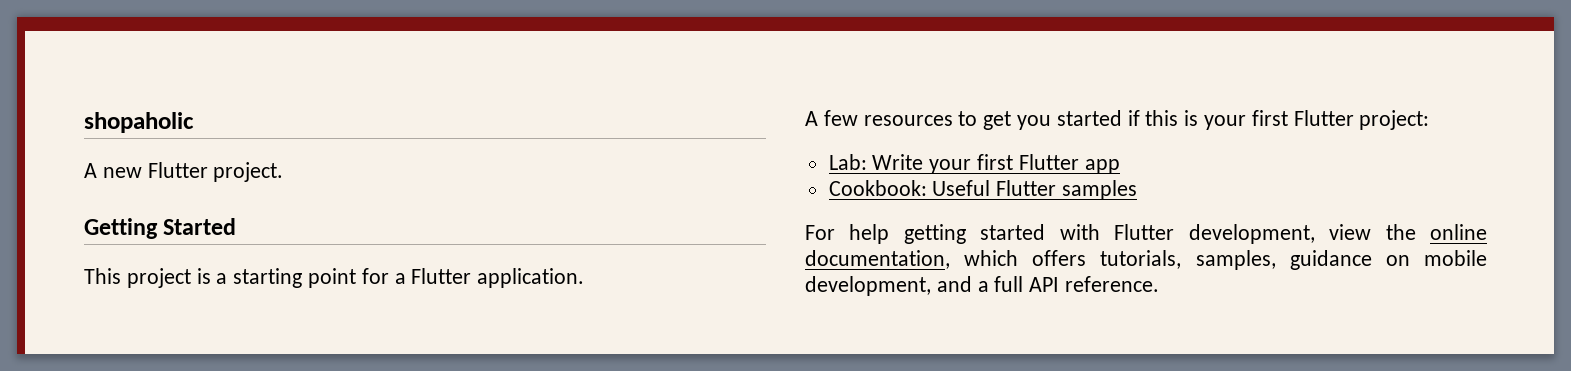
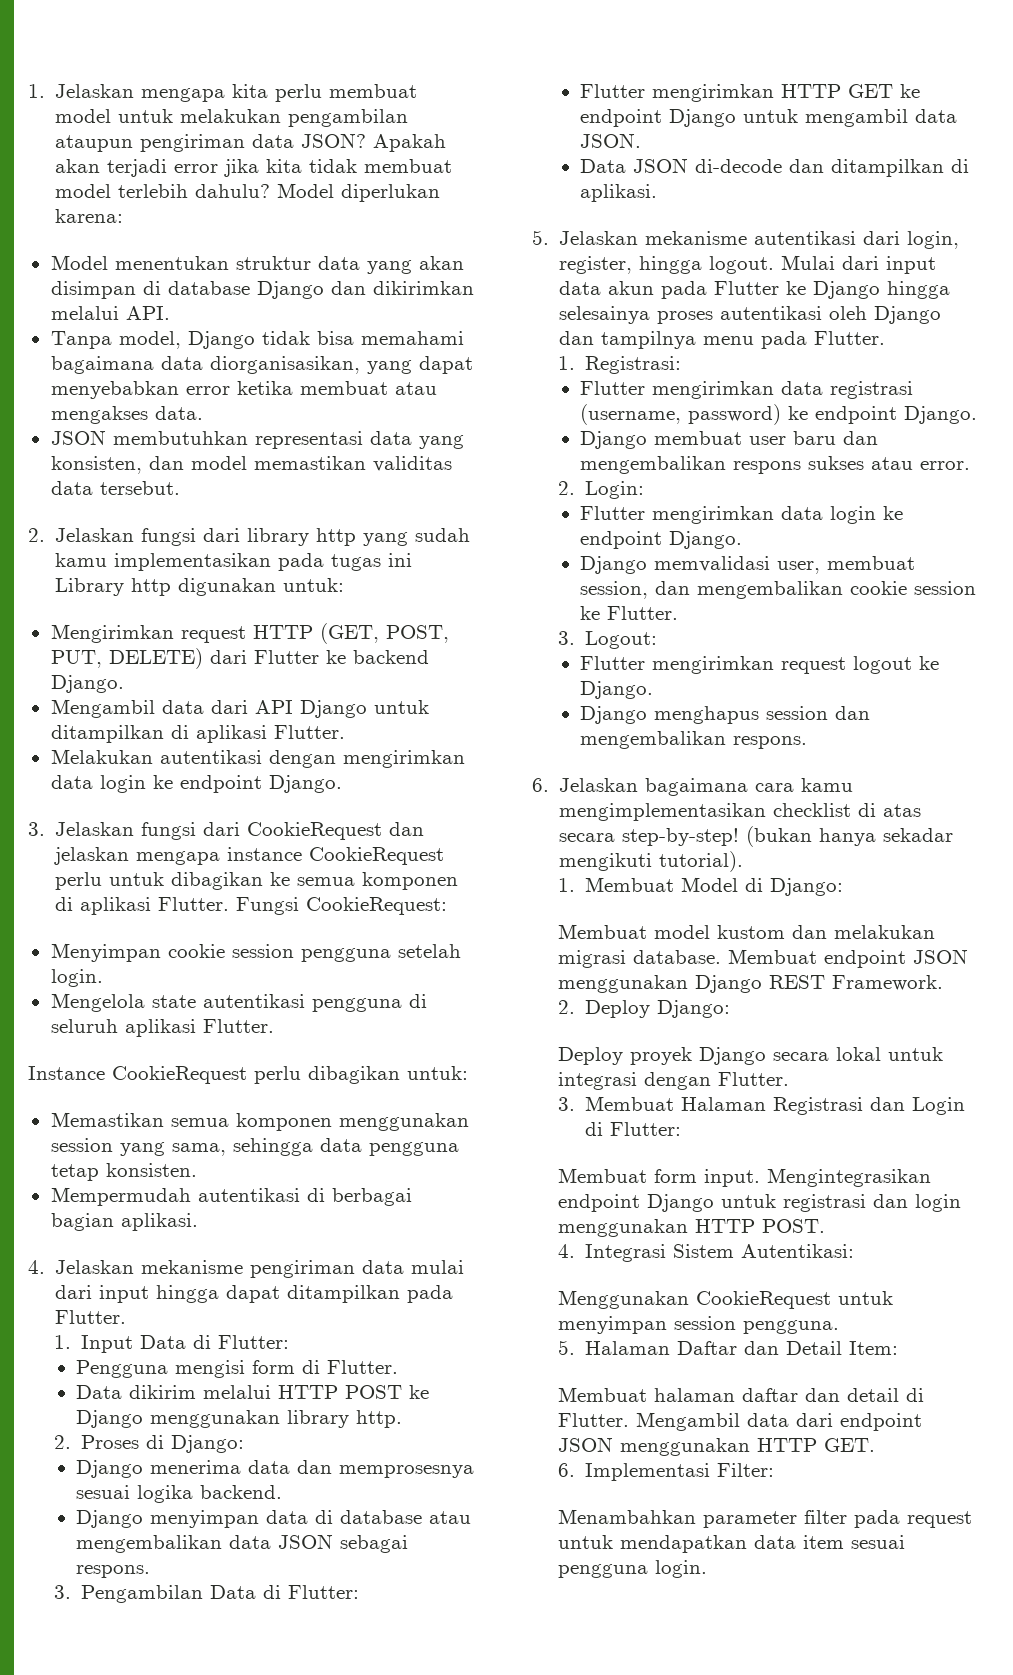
- shopaholic
- A new Flutter project.
- Getting Started
- This project is a starting point for a Flutter application.
- A few resources to get you started if this is your first Flutter project:
- Lab: Write your first Flutter app
- Cookbook: Useful Flutter samples
- For help getting started with Flutter development, view the online documentation, which offers tutorials, samples, guidance on mobile development, and a full API reference.
+ 1. Jelaskan mengapa kita perlu membuat model untuk melakukan pengambilan ataupun pengiriman data JSON? Apakah akan terjadi error jika kita tidak membuat model terlebih dahulu? Model diperlukan karena:
+ Model menentukan struktur data yang akan disimpan di database Django dan dikirimkan melalui API.
+ Tanpa model, Django tidak bisa memahami bagaimana data diorganisasikan, yang dapat menyebabkan error ketika membuat atau mengakses data.
+ JSON membutuhkan representasi data yang konsisten, dan model memastikan validitas data tersebut.
+ 2. Jelaskan fungsi dari library http yang sudah kamu implementasikan pada tugas ini Library http digunakan untuk:
+ Mengirimkan request HTTP (GET, POST, PUT, DELETE) dari Flutter ke backend Django.
+ Mengambil data dari API Django untuk ditampilkan di aplikasi Flutter.
+ Melakukan autentikasi dengan mengirimkan data login ke endpoint Django.
+ 3. Jelaskan fungsi dari CookieRequest dan jelaskan mengapa instance CookieRequest perlu untuk dibagikan ke semua komponen di aplikasi Flutter. Fungsi CookieRequest:
+ Menyimpan cookie session pengguna setelah login.
+ Mengelola state autentikasi pengguna di seluruh aplikasi Flutter.
+ Instance CookieRequest perlu dibagikan untuk:
+ Memastikan semua komponen menggunakan session yang sama, sehingga data pengguna tetap konsisten.
+ Mempermudah autentikasi di berbagai bagian aplikasi.
+ 4. Jelaskan mekanisme pengiriman data mulai dari input hingga dapat ditampilkan pada Flutter.
+ 1. Input Data di Flutter:
+ Pengguna mengisi form di Flutter.
+ Data dikirim melalui HTTP POST ke Django menggunakan library http.
+ 2. Proses di Django:
+ Django menerima data dan memprosesnya sesuai logika backend.
+ Django menyimpan data di database atau mengembalikan data JSON sebagai respons.
+ 3. Pengambilan Data di Flutter:
+ Flutter mengirimkan HTTP GET ke endpoint Django untuk mengambil data JSON.
+ Data JSON di-decode dan ditampilkan di aplikasi.
+ 5. Jelaskan mekanisme autentikasi dari login, register, hingga logout. Mulai dari input data akun pada Flutter ke Django hingga selesainya proses autentikasi oleh Django dan tampilnya menu pada Flutter.
+ 1. Registrasi:
+ Flutter mengirimkan data registrasi (username, password) ke endpoint Django.
+ Django membuat user baru dan mengembalikan respons sukses atau error.
+ 2. Login:
+ Flutter mengirimkan data login ke endpoint Django.
+ Django memvalidasi user, membuat session, dan mengembalikan cookie session ke Flutter.
+ 3. Logout:
+ Flutter mengirimkan request logout ke Django.
+ Django menghapus session dan mengembalikan respons.
+ 6. Jelaskan bagaimana cara kamu mengimplementasikan checklist di atas secara step-by-step! (bukan hanya sekadar mengikuti tutorial).
+ 1. Membuat Model di Django:
+ Membuat model kustom dan melakukan migrasi database. Membuat endpoint JSON menggunakan Django REST Framework.
+ 2. Deploy Django:
+ Deploy proyek Django secara lokal untuk integrasi dengan Flutter.
+ 3. Membuat Halaman Registrasi dan Login di Flutter:
+ Membuat form input. Mengintegrasikan endpoint Django untuk registrasi dan login menggunakan HTTP POST.
+ 4. Integrasi Sistem Autentikasi:
+ Menggunakan CookieRequest untuk menyimpan session pengguna.
+ 5. Halaman Daftar dan Detail Item:
+ Membuat halaman daftar dan detail di Flutter. Mengambil data dari endpoint JSON menggunakan HTTP GET.
+ 6. Implementasi Filter:
+ Menambahkan parameter filter pada request untuk mendapatkan data item sesuai pengguna login.

